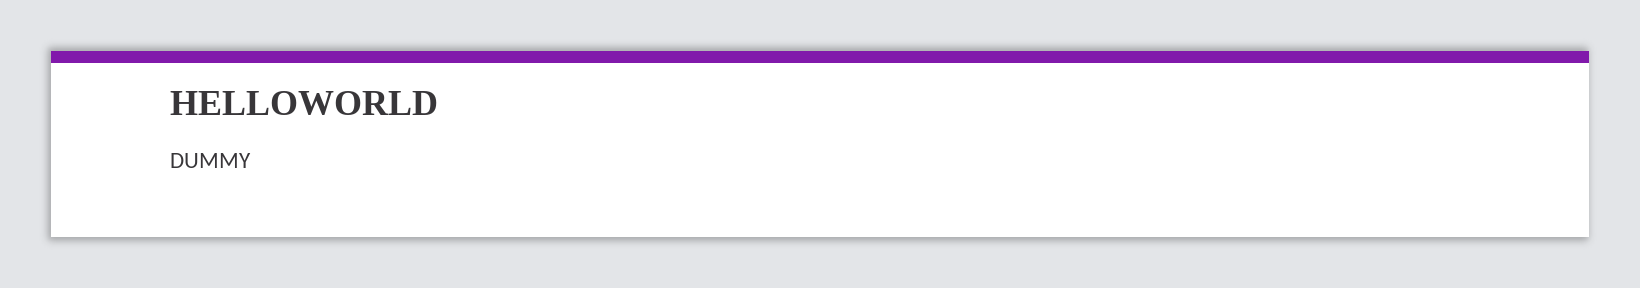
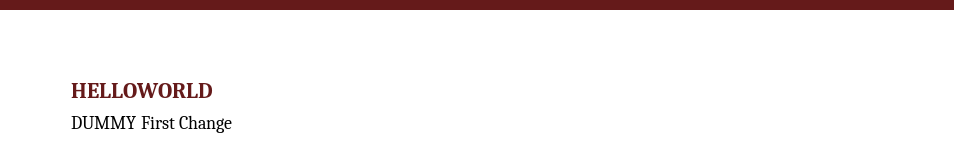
- DUMMY
+ DUMMY First Change

